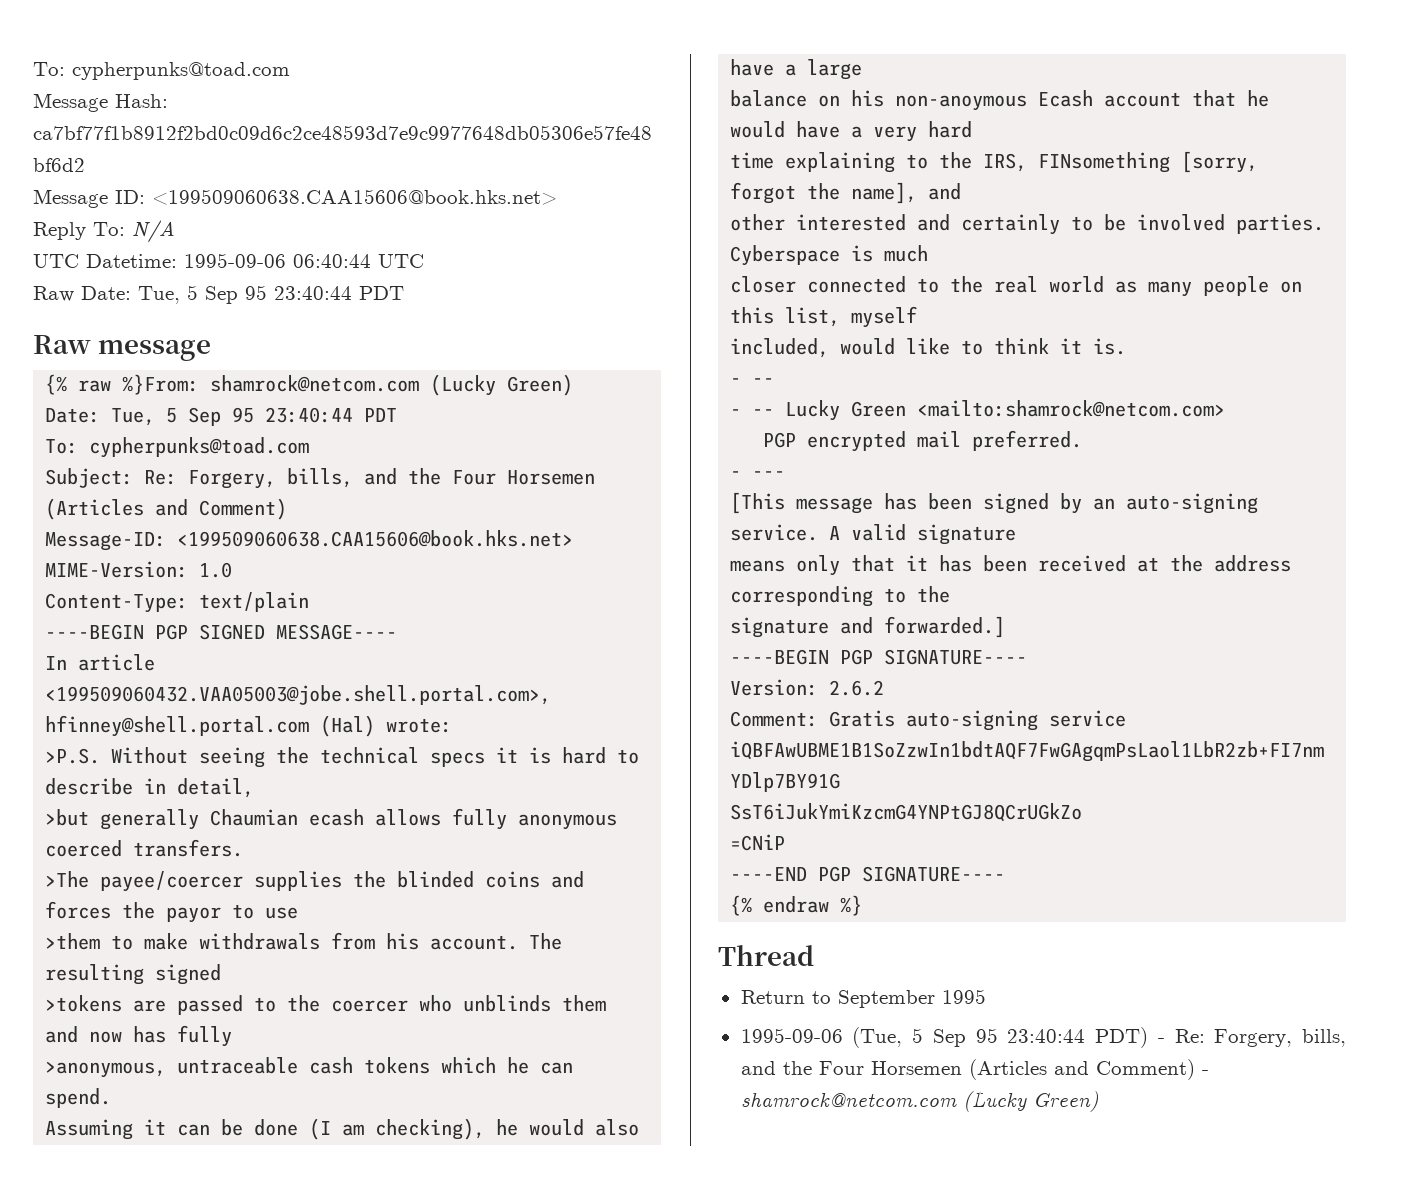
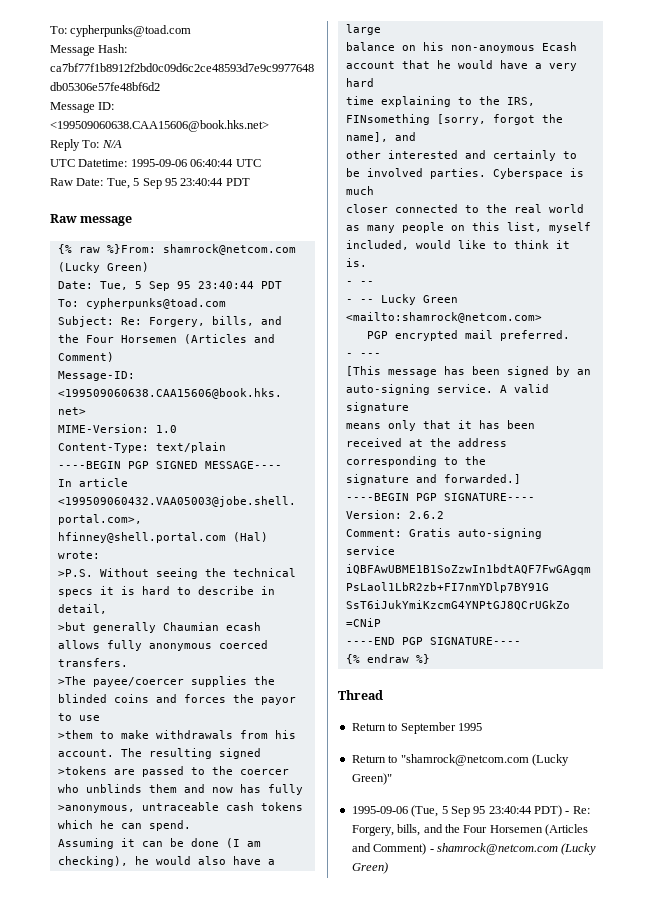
+ Return to "shamrock@netcom.com (Lucky Green)"

